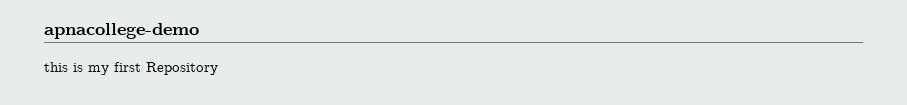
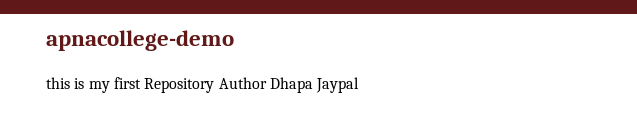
- this is my first Repository
+ this is my first Repository Author Dhapa Jaypal

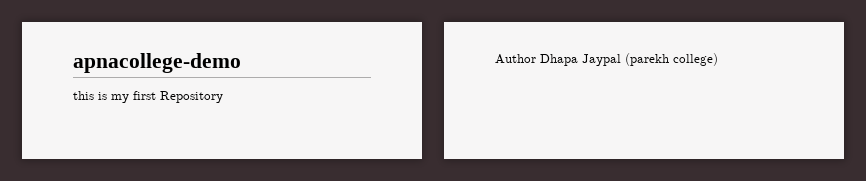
- this is my first Repository Author Dhapa Jaypal
+ this is my first Repository
+ Author Dhapa Jaypal (parekh college)

